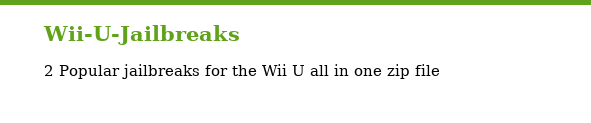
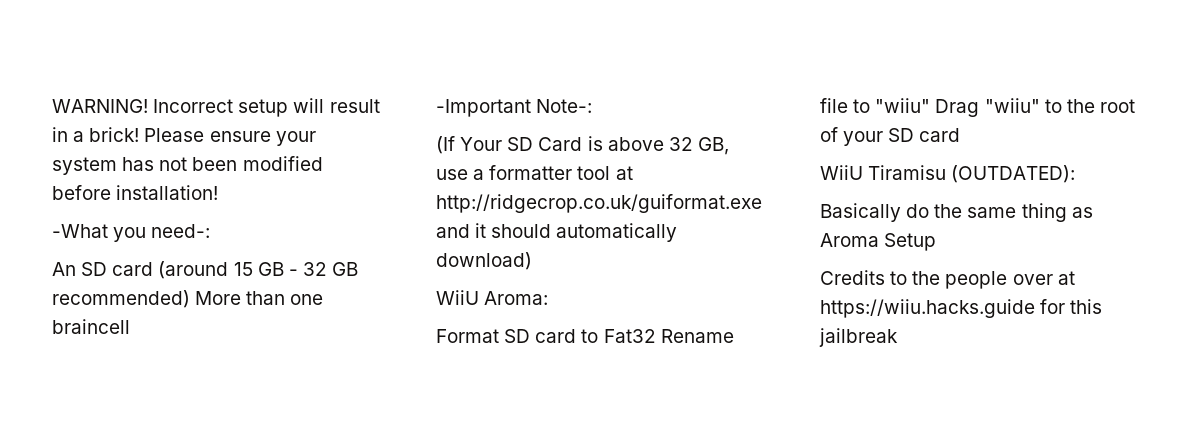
- Wii-U-Jailbreaks
- 2 Popular jailbreaks for the Wii U all in one zip file
+ WARNING! Incorrect setup will result in a brick! Please ensure your system has not been modified before installation!
+ -What you need-:
+ An SD card (around 15 GB - 32 GB recommended) More than one braincell
+ -Important Note-:
+ (If Your SD Card is above 32 GB, use a formatter tool at http://ridgecrop.co.uk/guiformat.exe and it should automatically download)
+ WiiU Aroma:
+ Format SD card to Fat32 Rename file to "wiiu" Drag "wiiu" to the root of your SD card
+ WiiU Tiramisu (OUTDATED):
+ Basically do the same thing as Aroma Setup
+ Credits to the people over at https://wiiu.hacks.guide for this jailbreak

